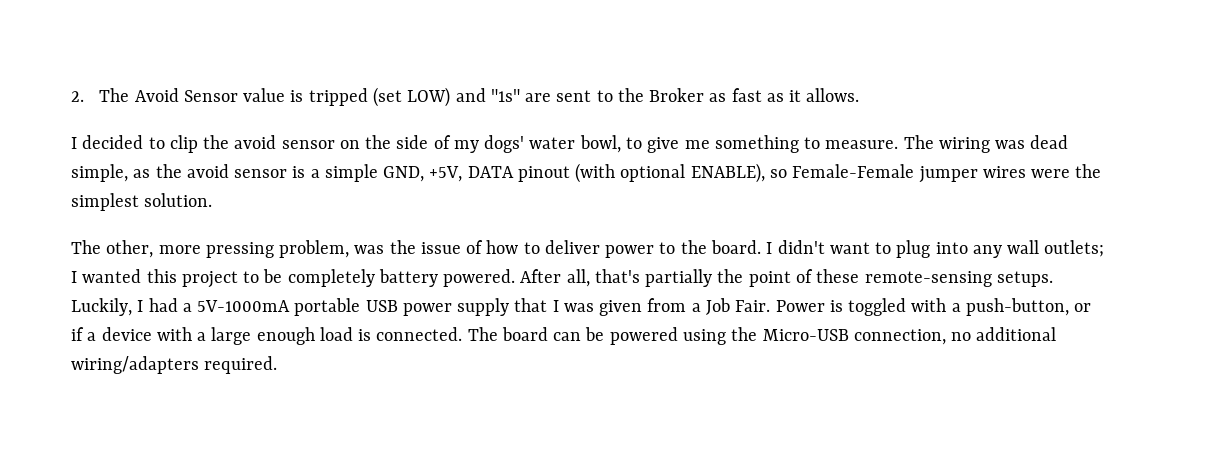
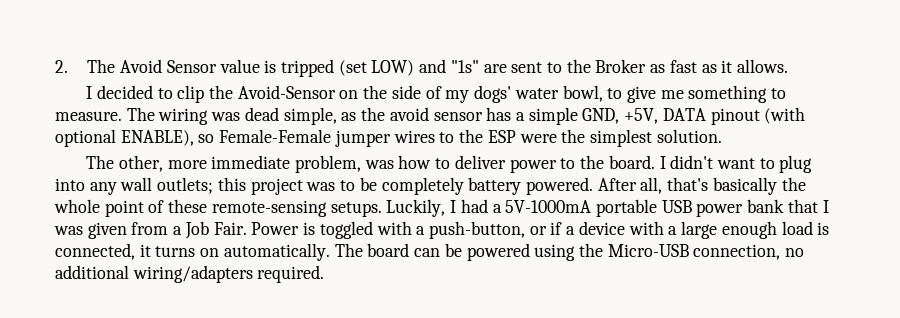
- I decided to clip the avoid sensor on the side of my dogs' water bowl, to give me something to measure.
+ I decided to clip the Avoid-Sensor on the side of my dogs' water bowl, to give me something to measure.
- The wiring was dead simple, as the avoid sensor is a simple GND, +5V, DATA pinout (with optional ENABLE), so Female-Female jumper wires were the simplest solution.
+ The wiring was dead simple, as the avoid sensor has a simple GND, +5V, DATA pinout (with optional ENABLE), so Female-Female jumper wires to the ESP were the simplest solution.
- The other, more pressing problem, was the issue of how to deliver power to the board.
+ The other, more immediate problem, was how to deliver power to the board.
- I didn't want to plug into any wall outlets; I wanted this project to be completely battery powered.
+ I didn't want to plug into any wall outlets; this project was to be completely battery powered.
- After all, that's partially the point of these remote-sensing setups.
+ After all, that's basically the whole point of these remote-sensing setups.
- Luckily, I had a 5V-1000mA portable USB power supply that I was given from a Job Fair.
+ Luckily, I had a 5V-1000mA portable USB power bank that I was given from a Job Fair.
- Power is toggled with a push-button, or if a device with a large enough load is connected.
+ Power is toggled with a push-button, or if a device with a large enough load is connected, it turns on automatically.

